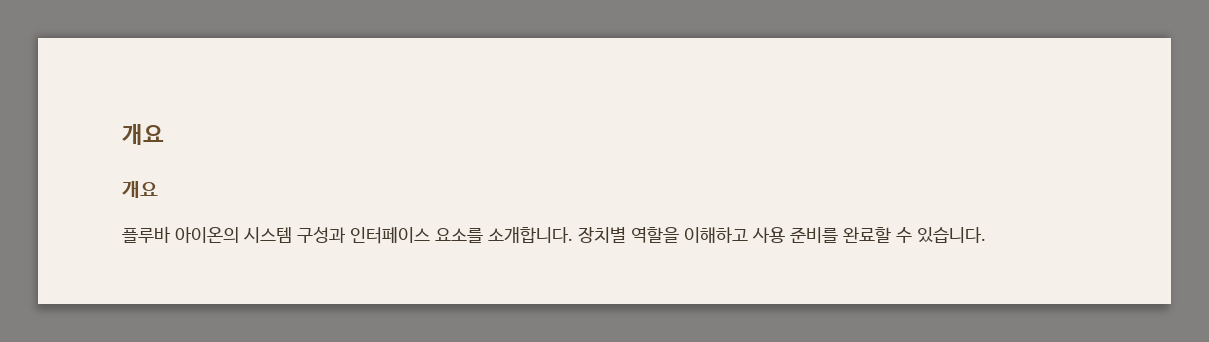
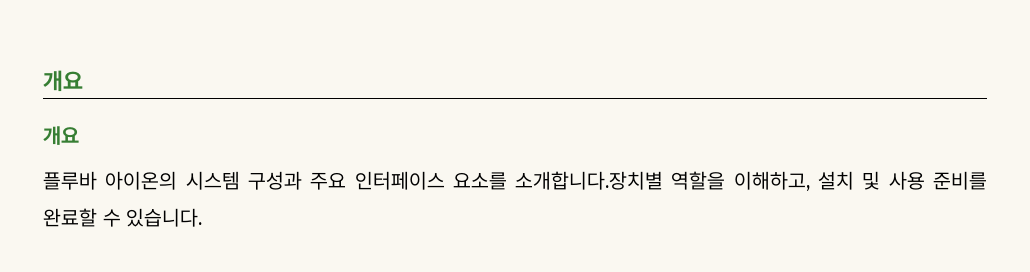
- 플루바 아이온의 시스템 구성과 인터페이스 요소를 소개합니다. 장치별 역할을 이해하고 사용 준비를 완료할 수 있습니다.
+ 플루바 아이온의 시스템 구성과 주요 인터페이스 요소를 소개합니다.장치별 역할을 이해하고, 설치 및 사용 준비를 완료할 수 있습니다.

